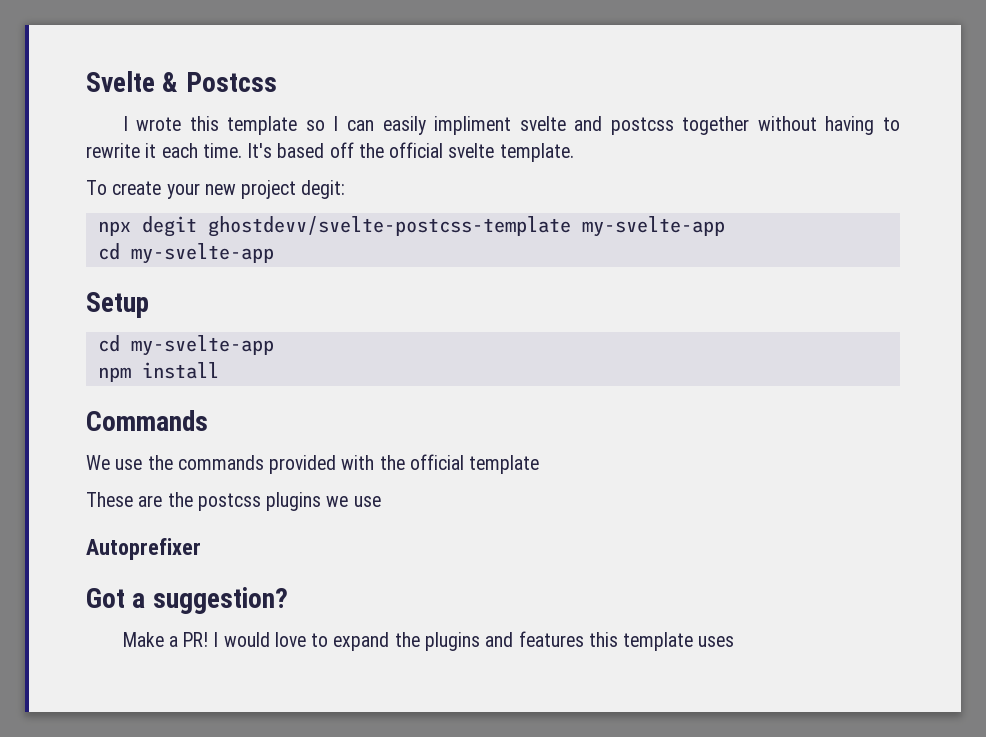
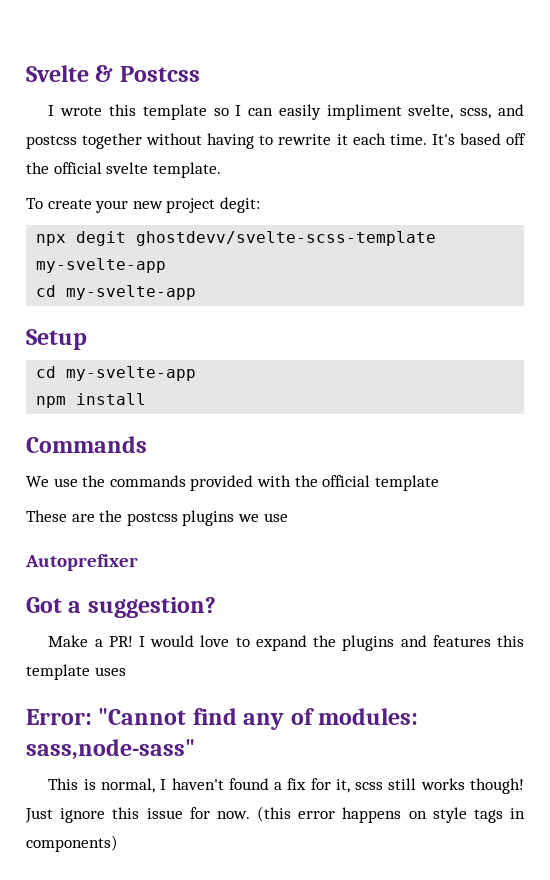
- I wrote this template so I can easily impliment svelte and postcss together without having to rewrite it each time.
+ I wrote this template so I can easily impliment svelte, scss, and postcss together without having to rewrite it each time.
- npx degit ghostdevv/svelte-postcss-template my-svelte-app
+ npx degit ghostdevv/svelte-scss-template my-svelte-app
+ Error: "Cannot find any of modules: sass,node-sass"
+ This is normal, I haven't found a fix for it, scss still works though! Just ignore this issue for now. (this error happens on style tags in components)

